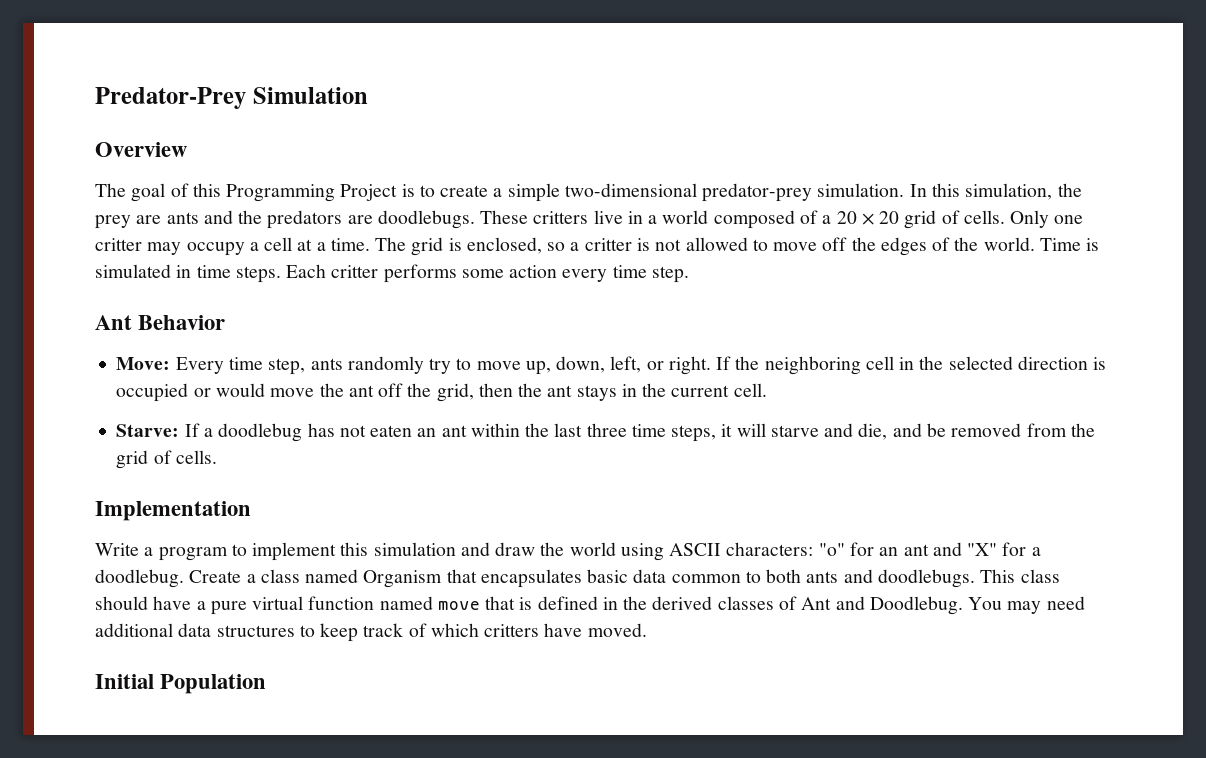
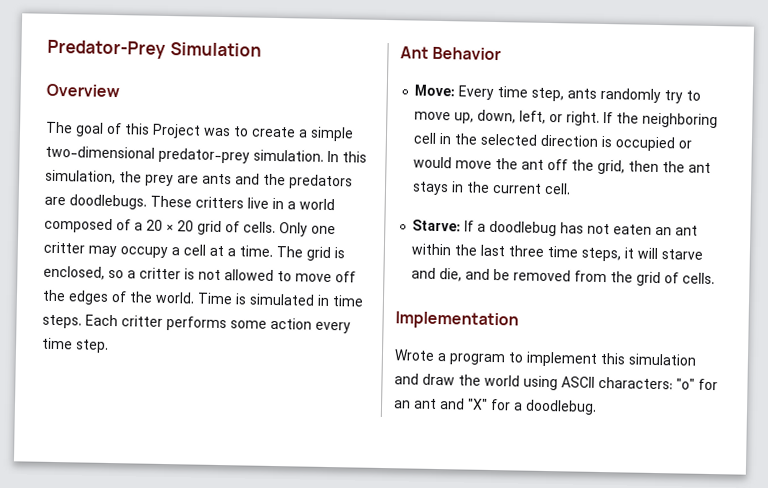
- The goal of this Programming Project is to create a simple two-dimensional predator-prey simulation.
+ The goal of this Project was to create a simple two-dimensional predator-prey simulation.
- Write a program to implement this simulation and draw the world using ASCII characters: "o" for an ant and "X" for a doodlebug. Create a class named Organism that encapsulates basic data common to both ants and doodlebugs. This class should have a pure virtual function named move that is defined in the derived classes of Ant and Doodlebug. You may need additional data structures to keep track of which critters have moved.
- Initial Population
+ Wrote a program to implement this simulation and draw the world using ASCII characters: "o" for an ant and "X" for a doodlebug.

